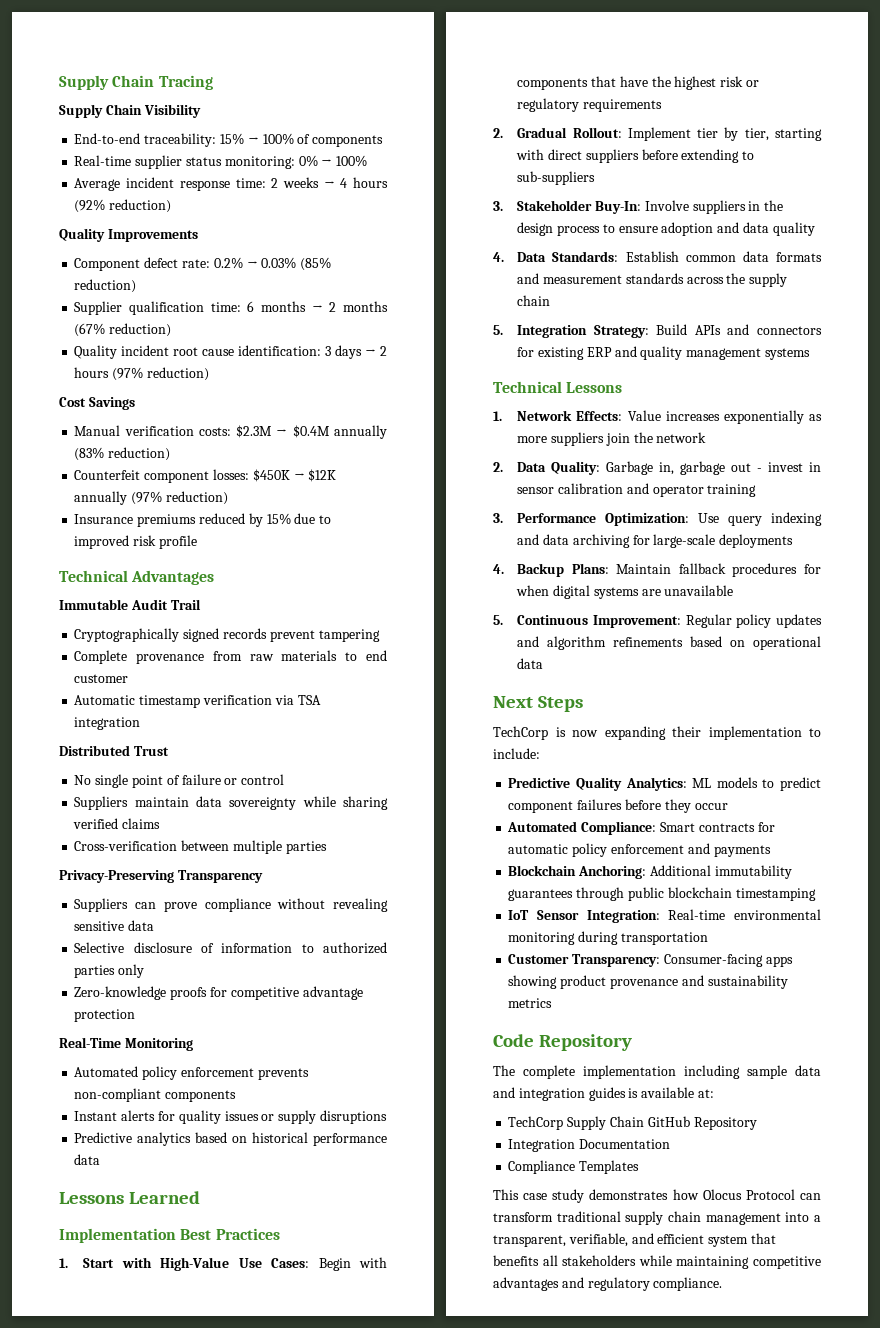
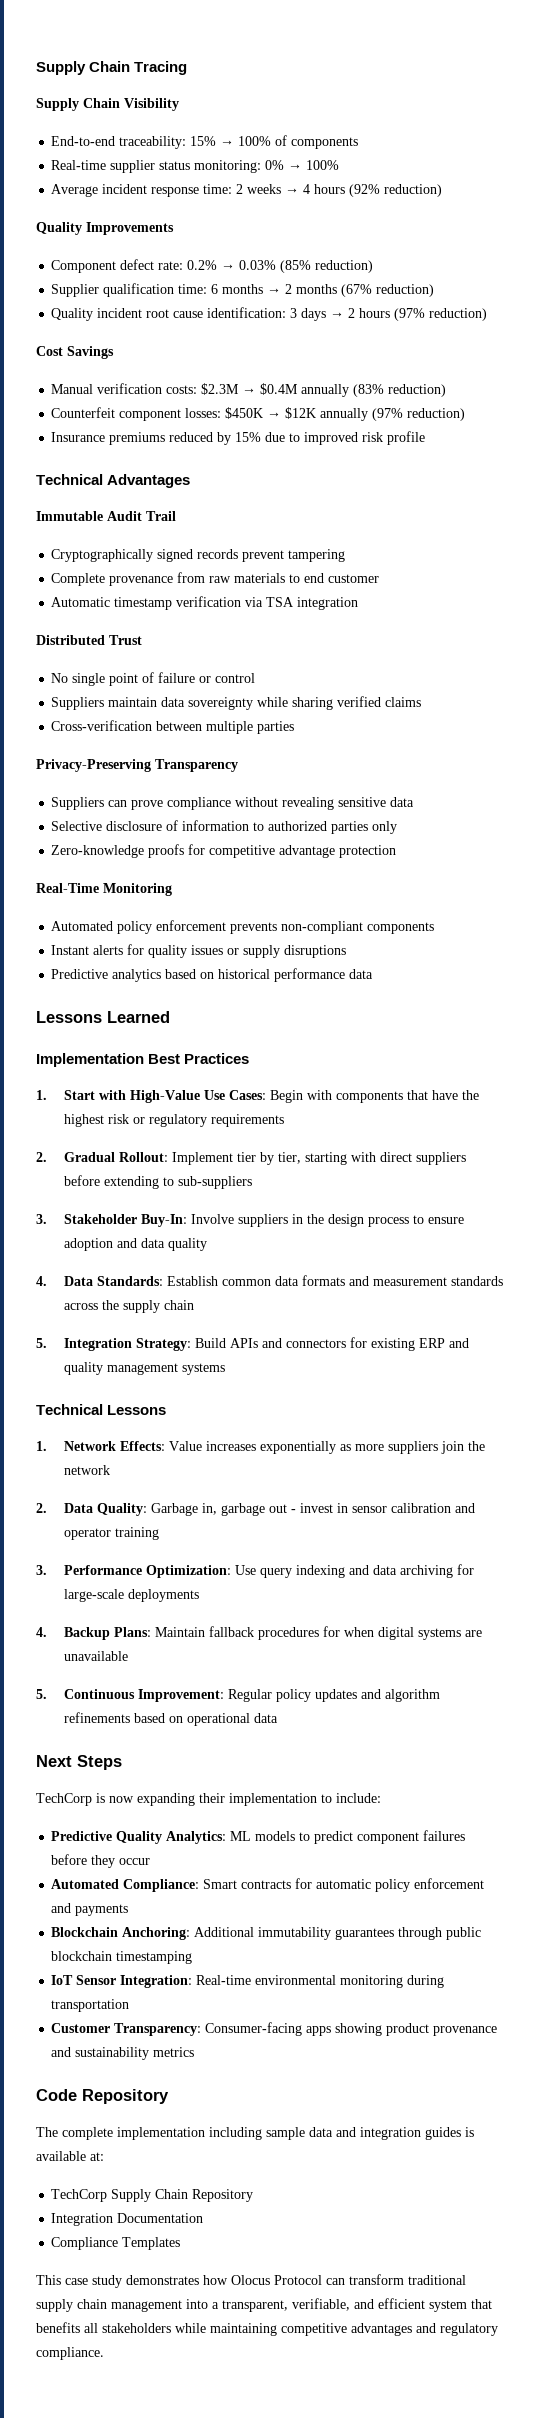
- TechCorp Supply Chain GitHub Repository
+ TechCorp Supply Chain Repository

